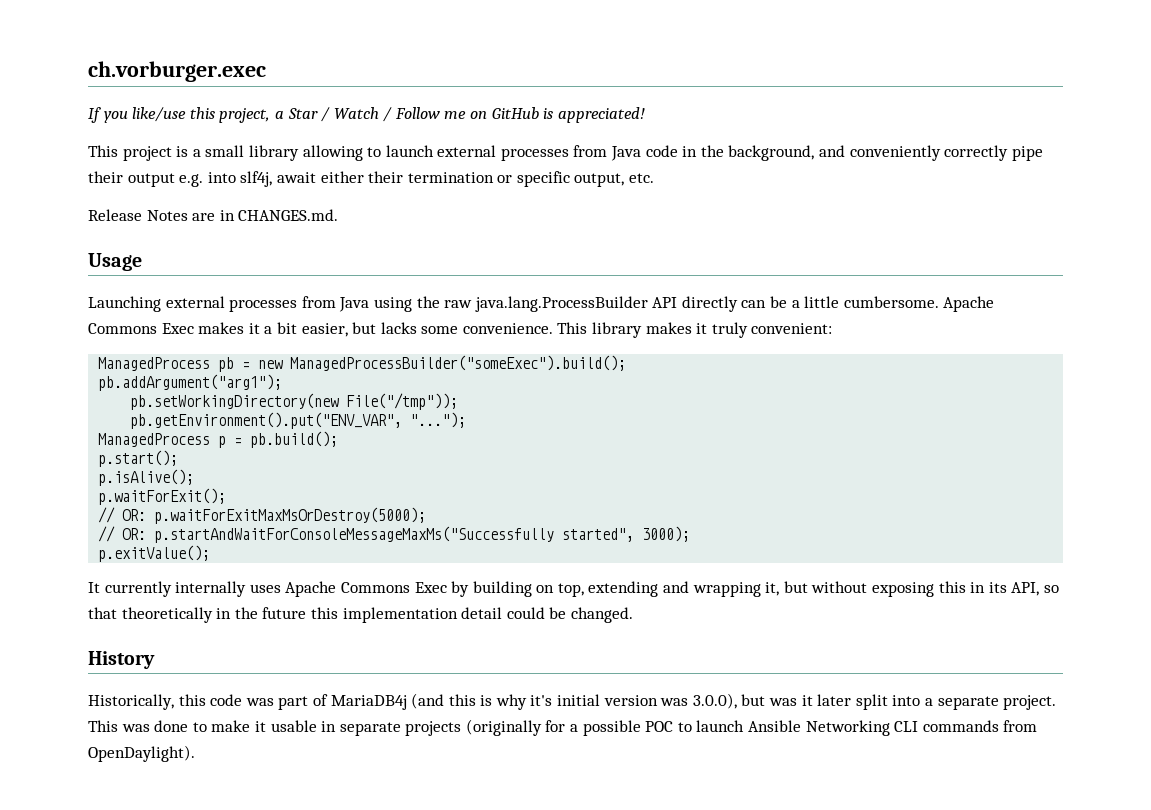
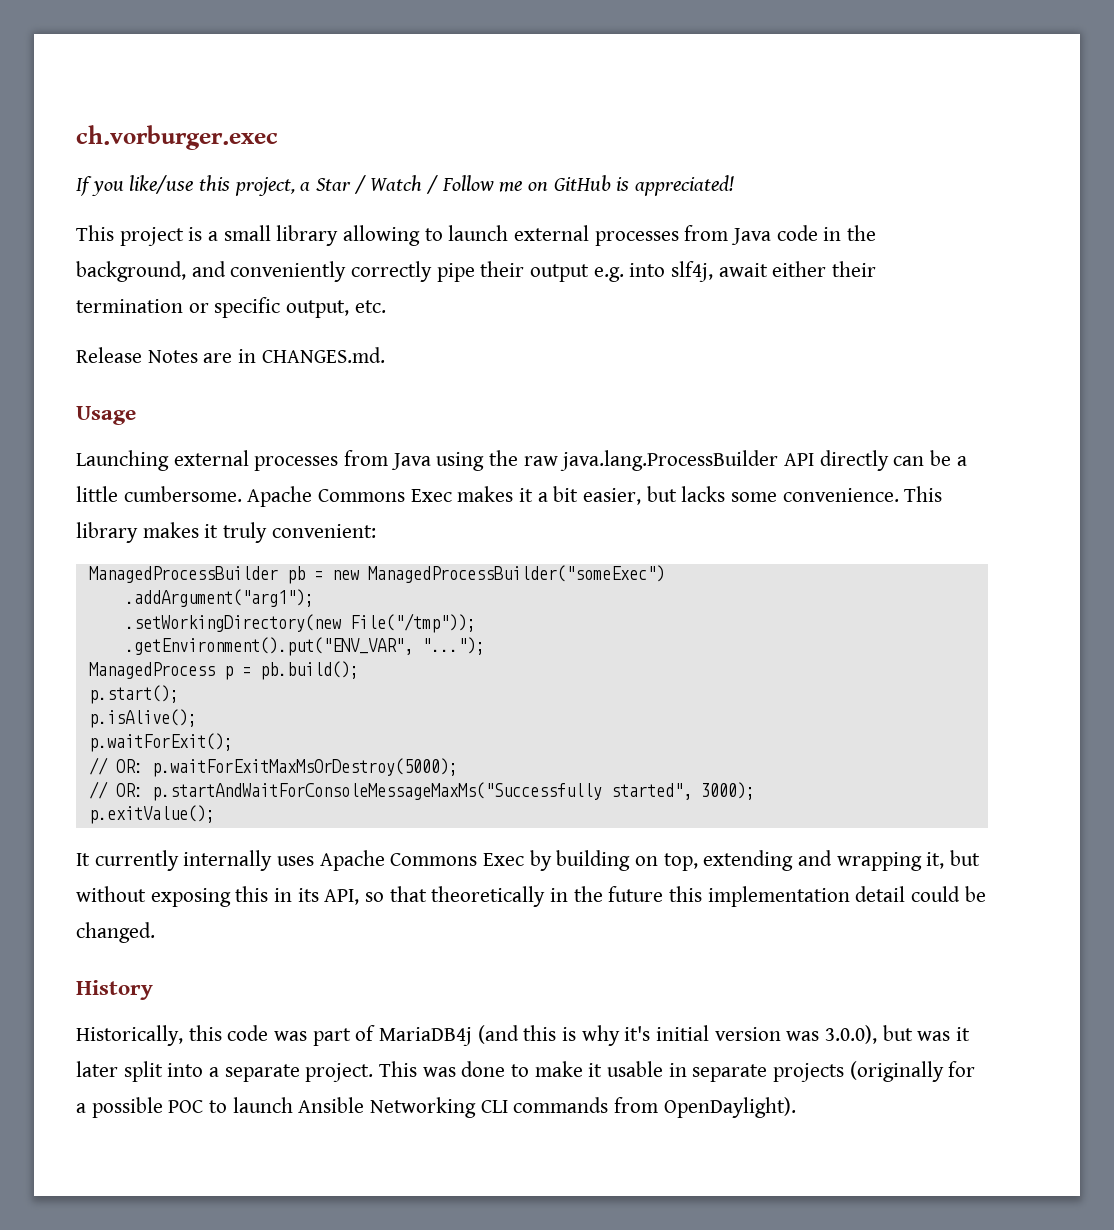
- ManagedProcess pb = new ManagedProcessBuilder("someExec").build();
- pb.addArgument("arg1");
- pb.setWorkingDirectory(new File("/tmp"));
+ ManagedProcessBuilder pb = new ManagedProcessBuilder("someExec")
+ .addArgument("arg1");
+ .setWorkingDirectory(new File("/tmp"));
- pb.getEnvironment().put("ENV_VAR", "...");
+ .getEnvironment().put("ENV_VAR", "...");

